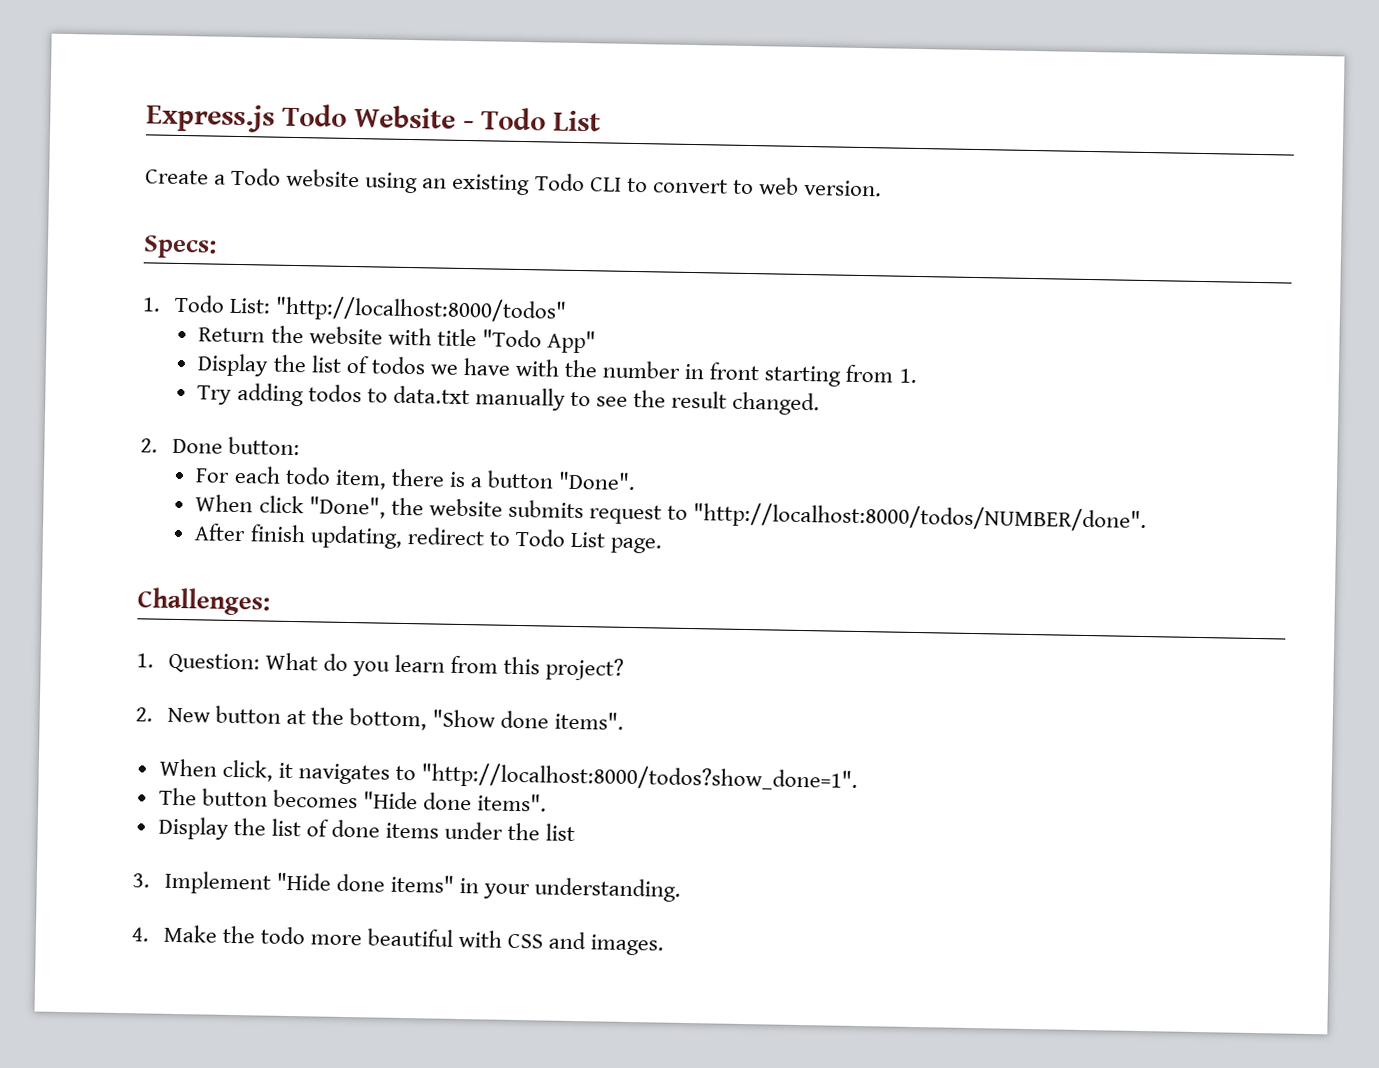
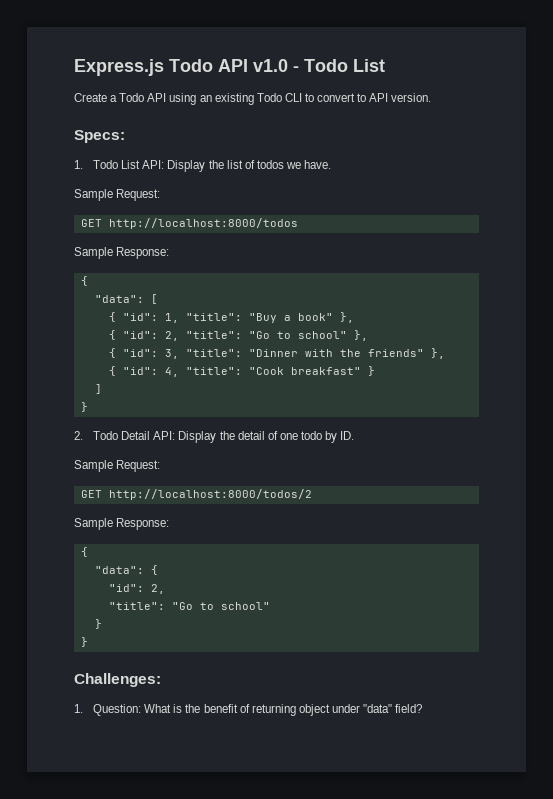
- Express.js Todo Website - Todo List
+ Express.js Todo API v1.0 - Todo List
- Create a Todo website using an existing Todo CLI to convert to web version.
+ Create a Todo API using an existing Todo CLI to convert to API version.
- 1. Todo List: "http://localhost:8000/todos"
- Return the website with title "Todo App"
- Display the list of todos we have with the number in front starting from 1.
- Try adding todos to data.txt manually to see the result changed.
- 2. Done button:
- For each todo item, there is a button "Done".
- When click "Done", the website submits request to "http://localhost:8000/todos/NUMBER/done".
- After finish updating, redirect to Todo List page.
+ 1. Todo List API: Display the list of todos we have.
+ Sample Request:
+ GET http://localhost:8000/todos
+ Sample Response:
+ {
+ "data": [
+ { "id": 1, "title": "Buy a book" },
+ { "id": 2, "title": "Go to school" },
+ { "id": 3, "title": "Dinner with the friends" },
+ { "id": 4, "title": "Cook breakfast" }
+ ]
+ }
+ 2. Todo Detail API: Display the detail of one todo by ID.
+ Sample Request:
+ GET http://localhost:8000/todos/2
+ Sample Response:
+ {
+ "data": {
+ "id": 2,
+ "title": "Go to school"
+ }
+ }
  Challenges:
- 1. Question: What do you learn from this project?
- 2. New button at the bottom, "Show done items".
- When click, it navigates to "http://localhost:8000/todos?show_done=1".
- The button becomes "Hide done items".
- Display the list of done items under the list
- 3. Implement "Hide done items" in your understanding.
- 4. Make the todo more beautiful with CSS and images.
+ 1. Question: What is the benefit of returning object under "data" field?

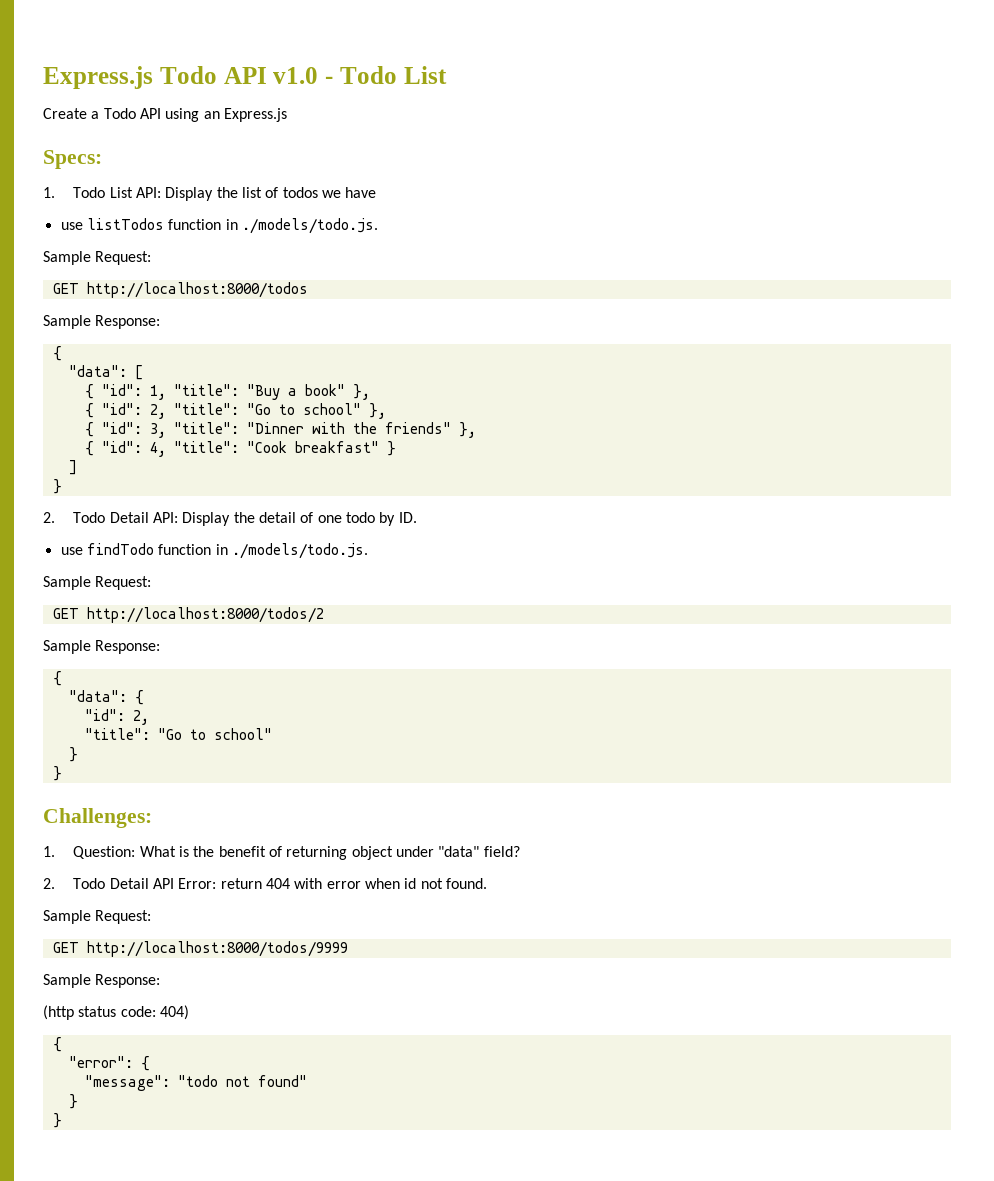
- Create a Todo API using an existing Todo CLI to convert to API version.
+ Create a Todo API using an Express.js
- 1. Todo List API: Display the list of todos we have.
+ 1. Todo List API: Display the list of todos we have
+ use listTodos function in ./models/todo.js.
+ use findTodo function in ./models/todo.js.
+ 2. Todo Detail API Error: return 404 with error when id not found.
+ Sample Request:
+ GET http://localhost:8000/todos/9999
+ Sample Response:
+ (http status code: 404)
+ {
+ "error": {
+ "message": "todo not found"
+ }
+ }

